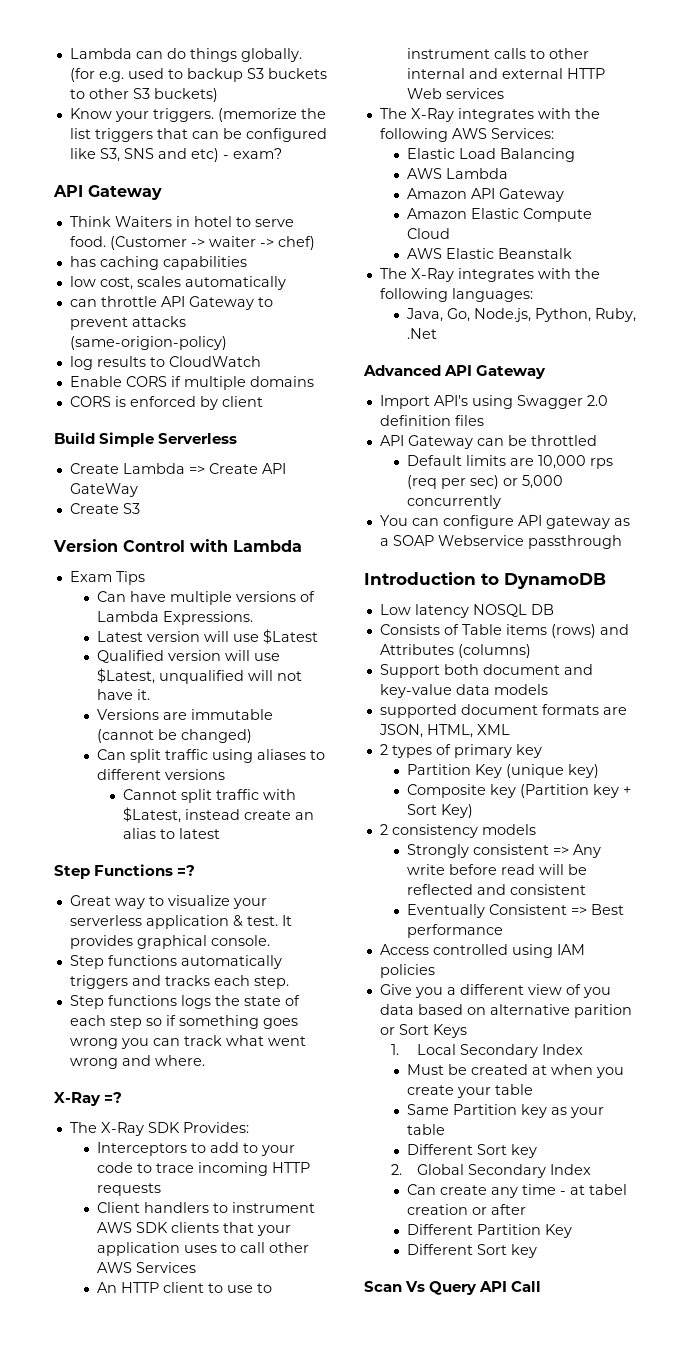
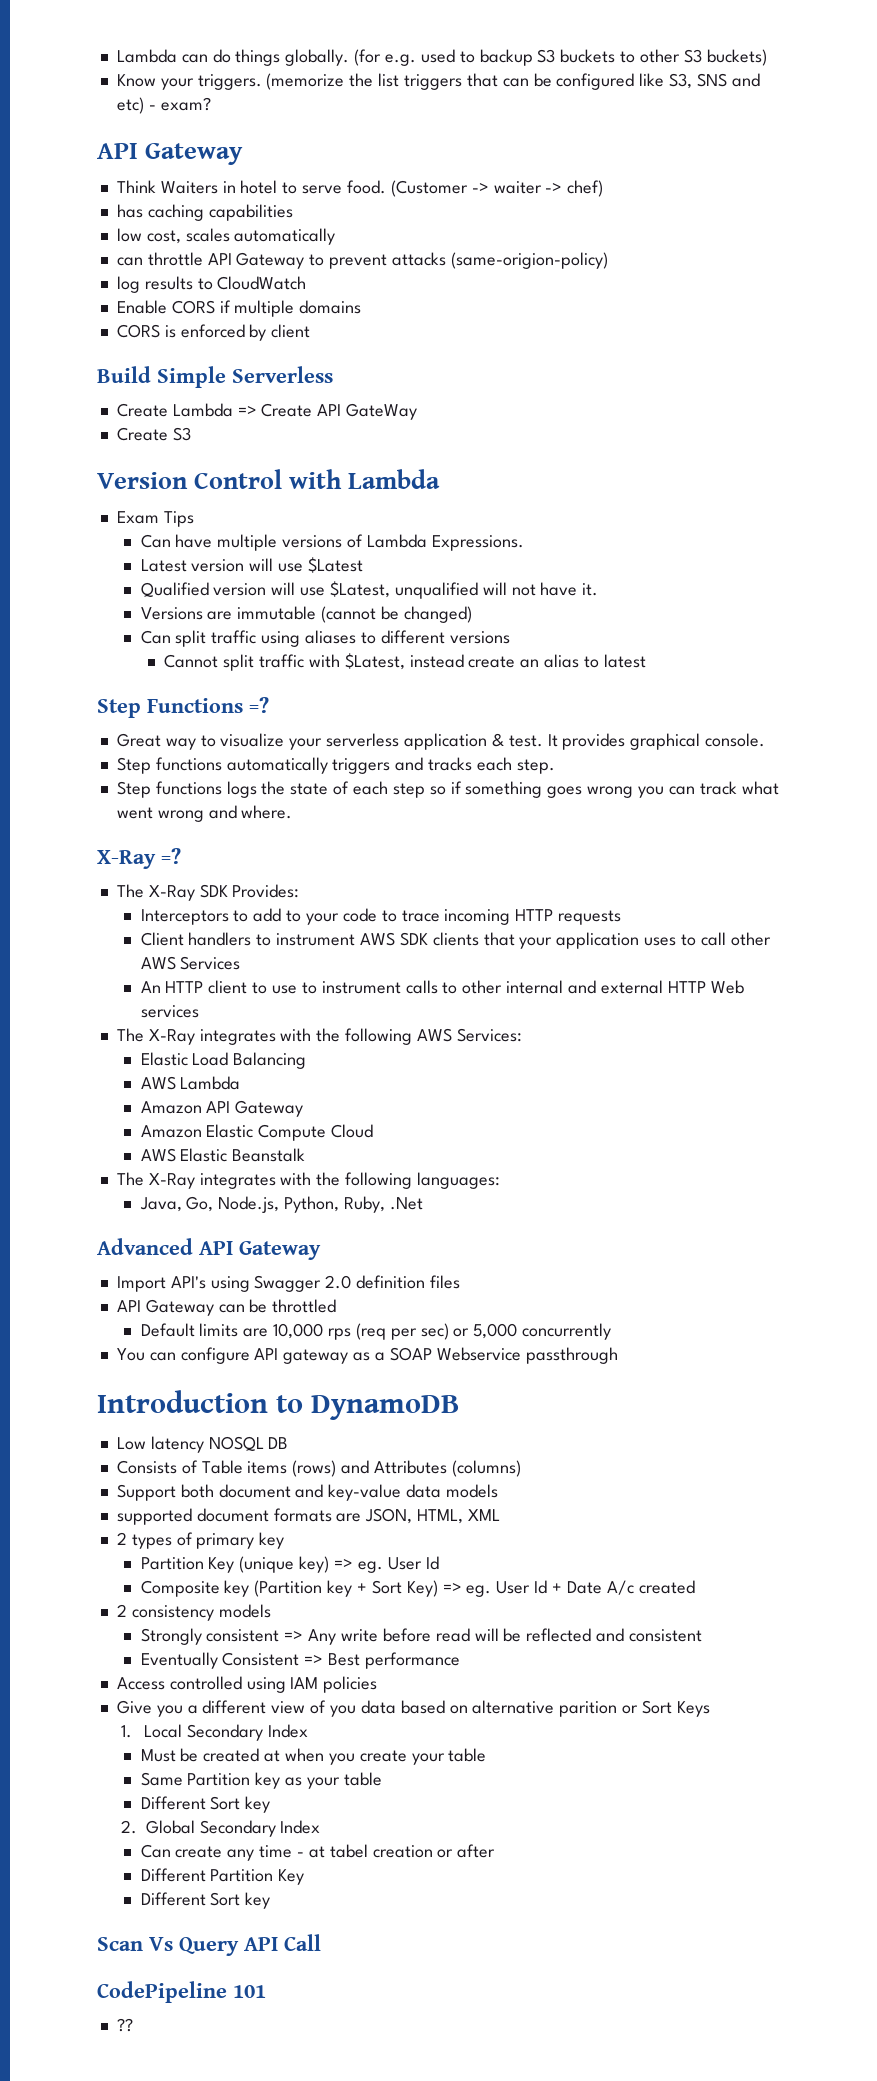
- Partition Key (unique key)
+ Partition Key (unique key) => eg. User Id
- Composite key (Partition key + Sort Key)
+ Composite key (Partition key + Sort Key) => eg. User Id + Date A/c created
+ CodePipeline 101
+ ??

